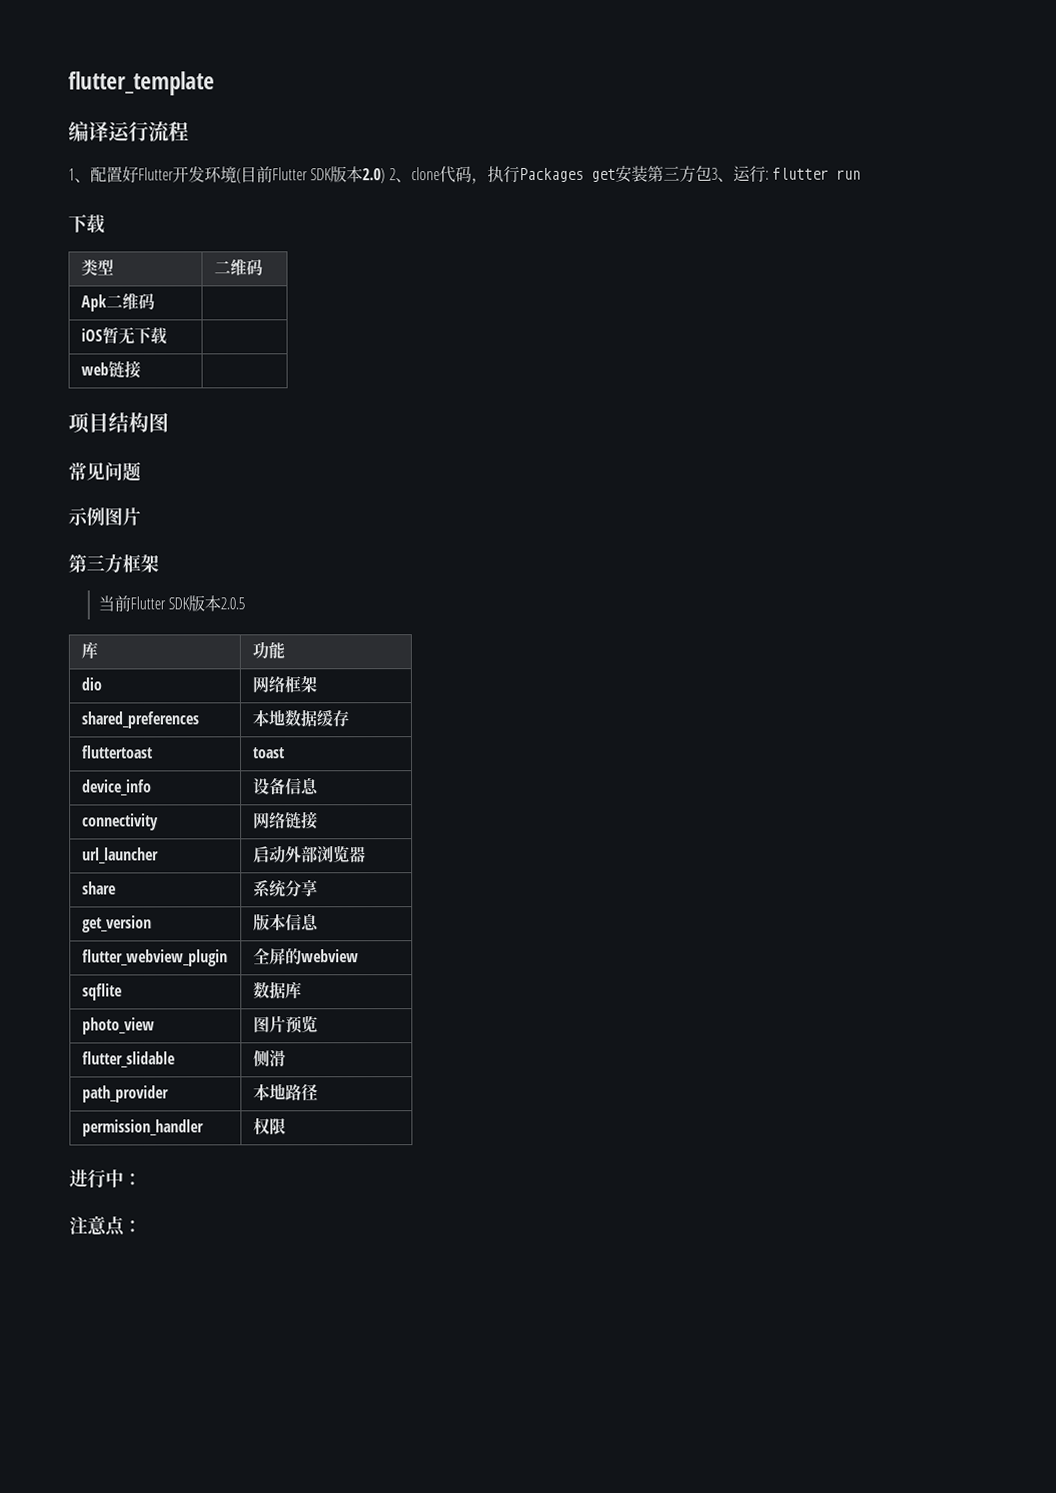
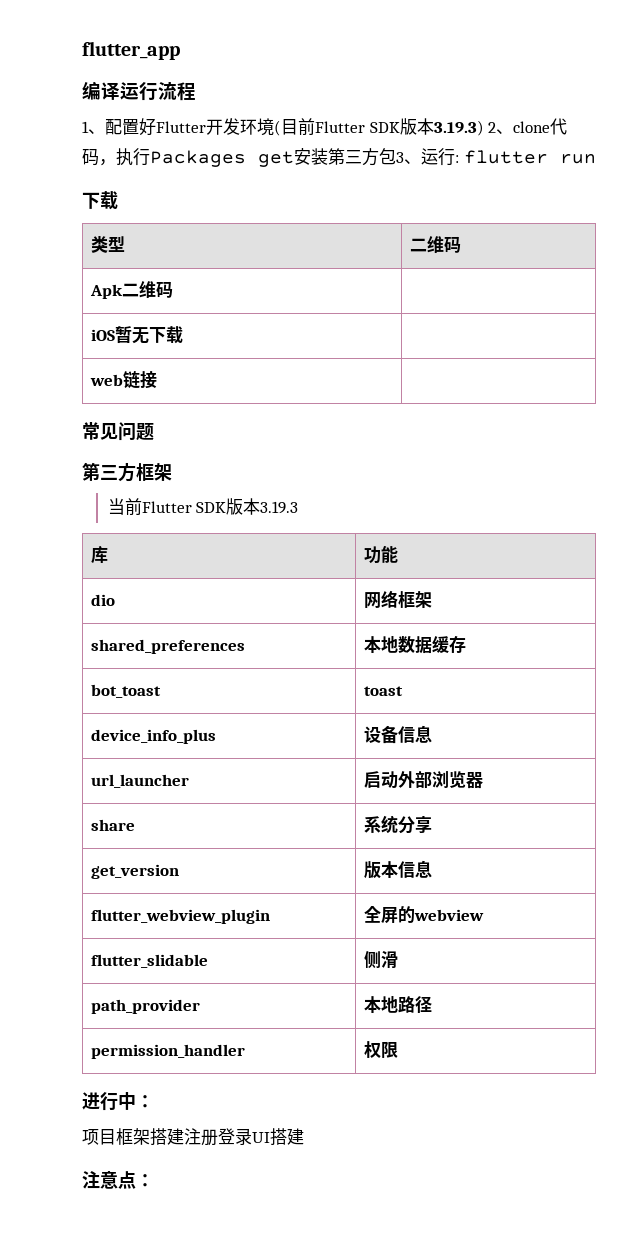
- flutter_template
+ flutter_app
- 1、配置好Flutter开发环境(目前Flutter SDK版本2.0) 2、clone代码，执行Packages get安装第三方包3、运行: flutter run
+ 1、配置好Flutter开发环境(目前Flutter SDK版本3.19.3) 2、clone代码，执行Packages get安装第三方包3、运行: flutter run
- 项目结构图
- 示例图片
- 当前Flutter SDK版本2.0.5
+ 当前Flutter SDK版本3.19.3
- fluttertoast | toast
+ bot_toast | toast
- device_info | 设备信息
+ device_info_plus | 设备信息
- connectivity | 网络链接
- sqflite | 数据库
- photo_view | 图片预览
+ 项目框架搭建注册登录UI搭建

